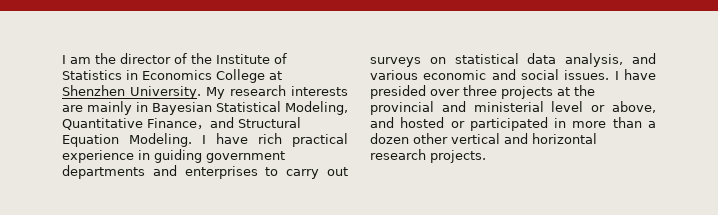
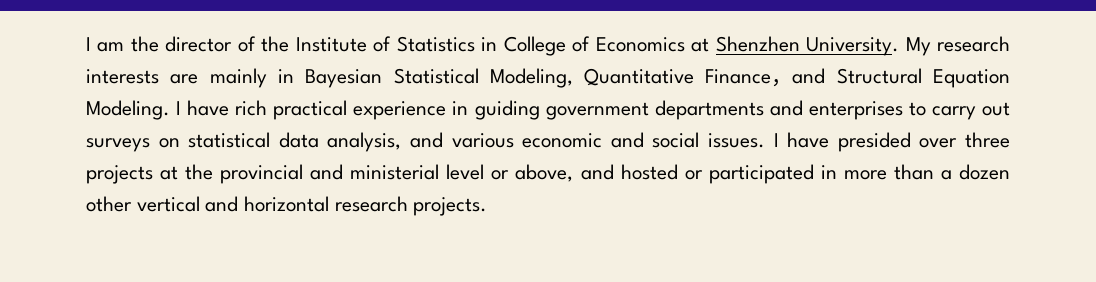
- I am the director of the Institute of Statistics in Economics College at Shenzhen University.
+ I am the director of the Institute of Statistics in College of Economics at Shenzhen University.

